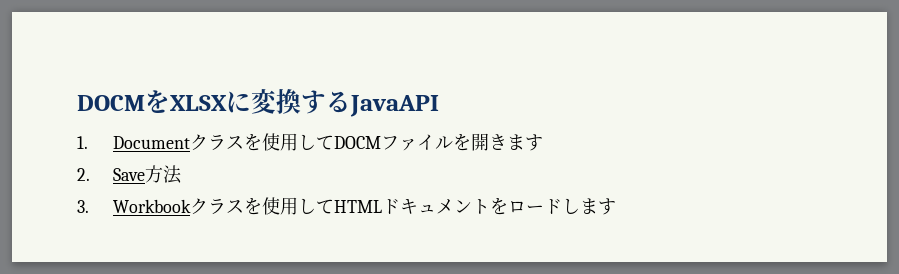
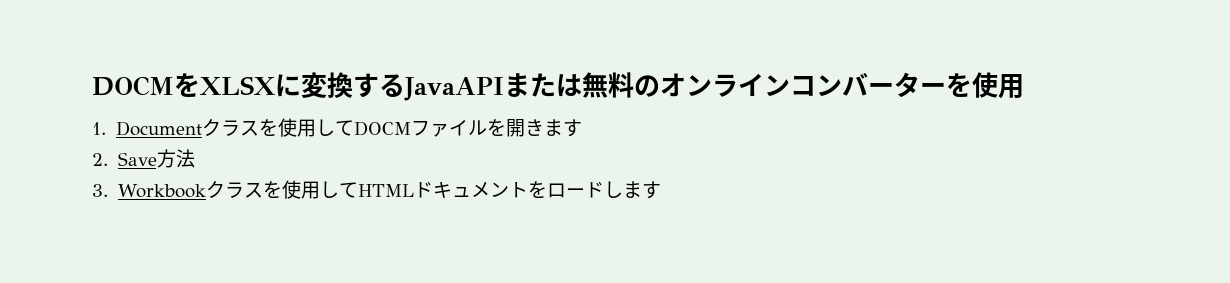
- DOCMをXLSXに変換するJavaAPI
+ DOCMをXLSXに変換するJavaAPIまたは無料のオンラインコンバーターを使用

